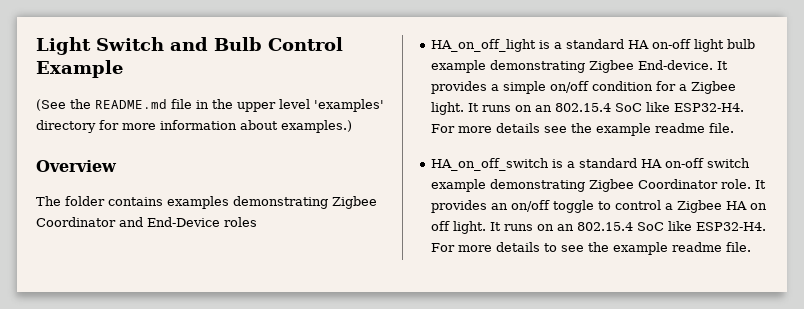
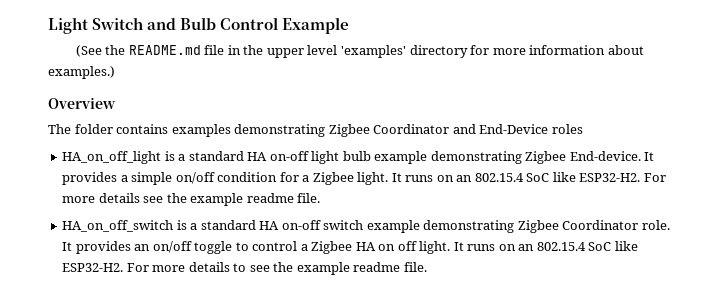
- It provides a simple on/off condition for a Zigbee light. It runs on an 802.15.4 SoC like ESP32-H4.
+ It provides a simple on/off condition for a Zigbee light. It runs on an 802.15.4 SoC like ESP32-H2.
- It provides an on/off toggle to control a Zigbee HA on off light. It runs on an 802.15.4 SoC like ESP32-H4.
+ It provides an on/off toggle to control a Zigbee HA on off light. It runs on an 802.15.4 SoC like ESP32-H2.

